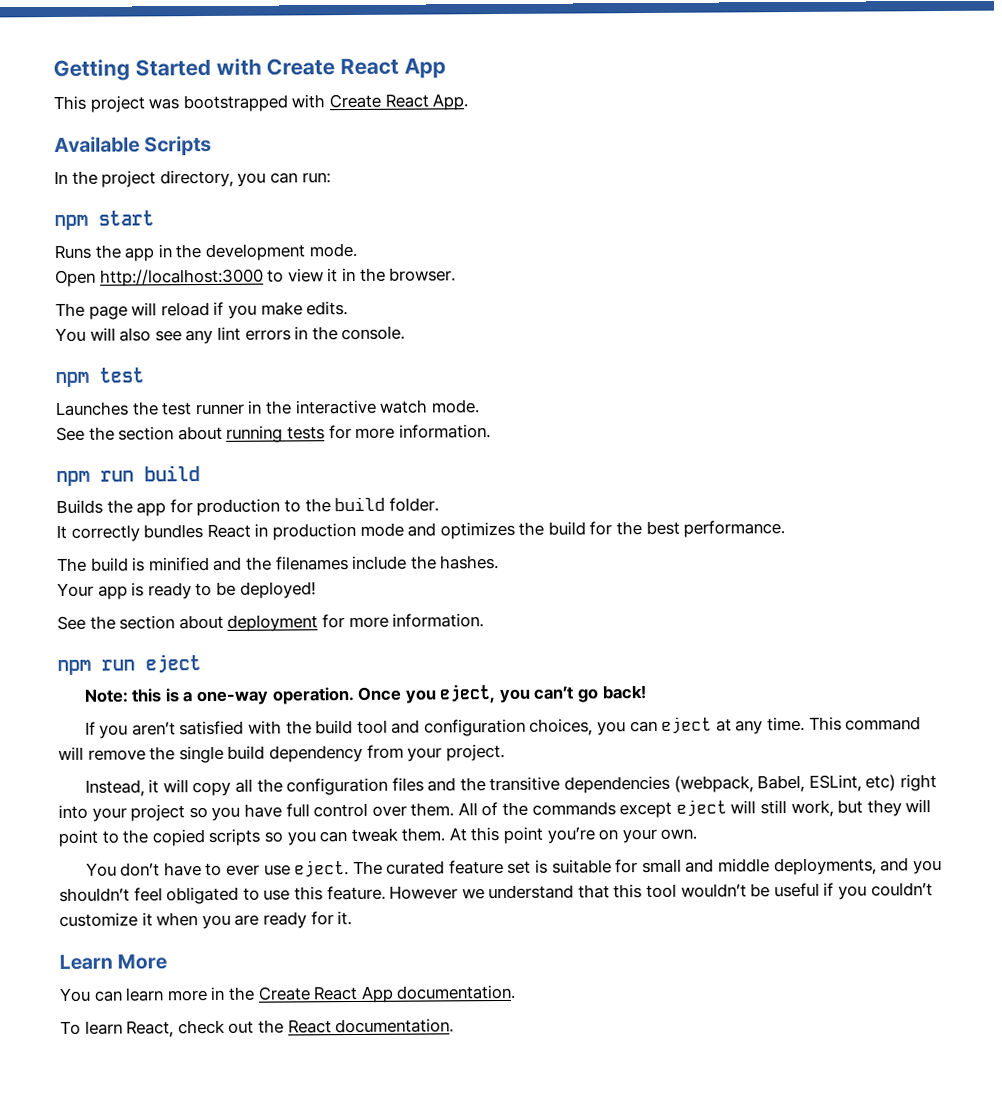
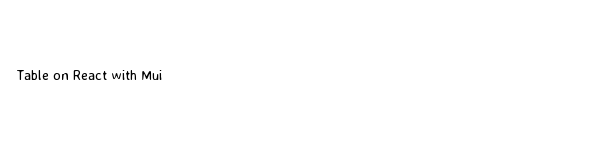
- Getting Started with Create React App
- This project was bootstrapped with Create React App.
- Available Scripts
- In the project directory, you can run:
- npm start
- Runs the app in the development mode.
- Open http://localhost:3000 to view it in the browser.
- The page will reload if you make edits.
- You will also see any lint errors in the console.
- npm test
- Launches the test runner in the interactive watch mode.
- See the section about running tests for more information.
- npm run build
- Builds the app for production to the build folder.
- It correctly bundles React in production mode and optimizes the build for the best performance.
- The build is minified and the filenames include the hashes.
- Your app is ready to be deployed!
- See the section about deployment for more information.
- npm run eject
- Note: this is a one-way operation. Once you eject, you can’t go back!
- If you aren’t satisfied with the build tool and configuration choices, you can eject at any time. This command will remove the single build dependency from your project.
- Instead, it will copy all the configuration files and the transitive dependencies (webpack, Babel, ESLint, etc) right into your project so you have full control over them. All of the commands except eject will still work, but they will point to the copied scripts so you can tweak them. At this point you’re on your own.
- You don’t have to ever use eject. The curated feature set is suitable for small and middle deployments, and you shouldn’t feel obligated to use this feature. However we understand that this tool wouldn’t be useful if you couldn’t customize it when you are ready for it.
- Learn More
- You can learn more in the Create React App documentation.
- To learn React, check out the React documentation.
+ Table on React with Mui

